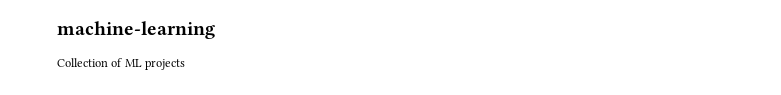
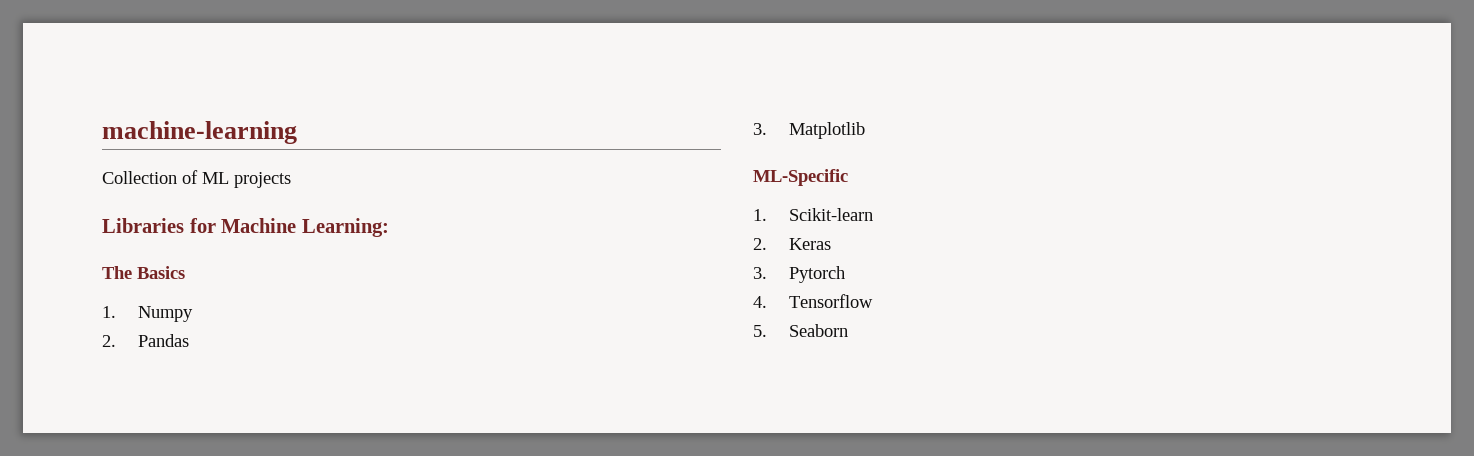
+ Libraries for Machine Learning:
+ The Basics
+ 1. Numpy
+ 2. Pandas
+ 3. Matplotlib
+ ML-Specific
+ 1. Scikit-learn
+ 2. Keras
+ 3. Pytorch
+ 4. Tensorflow
+ 5. Seaborn

